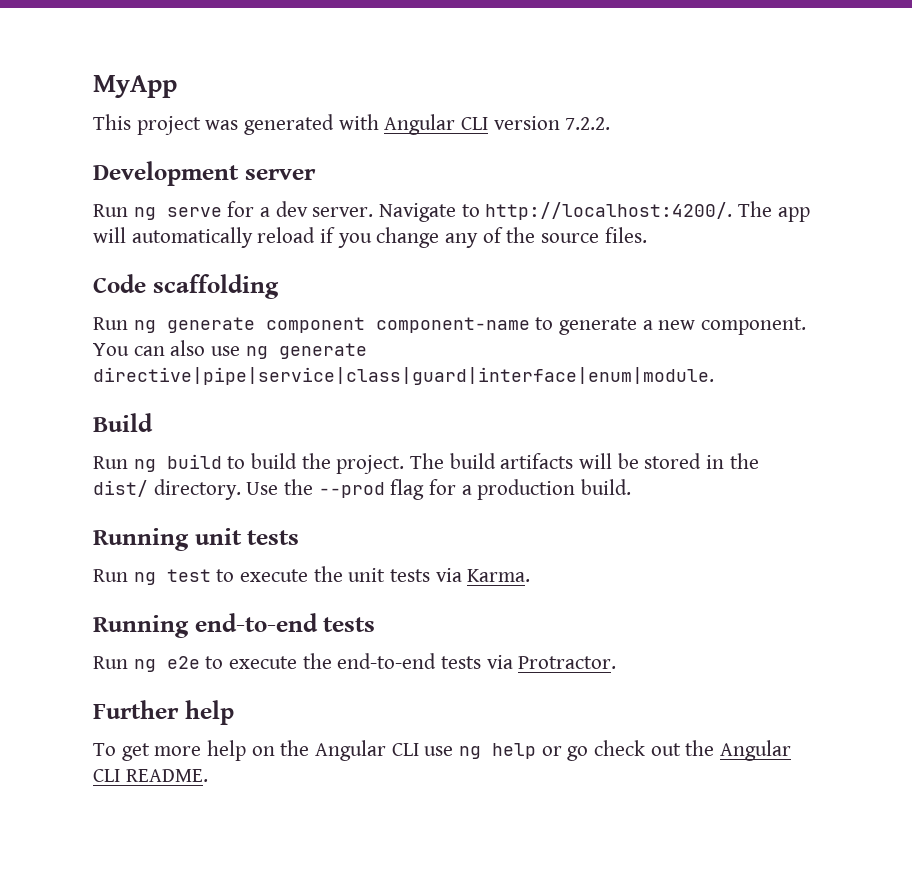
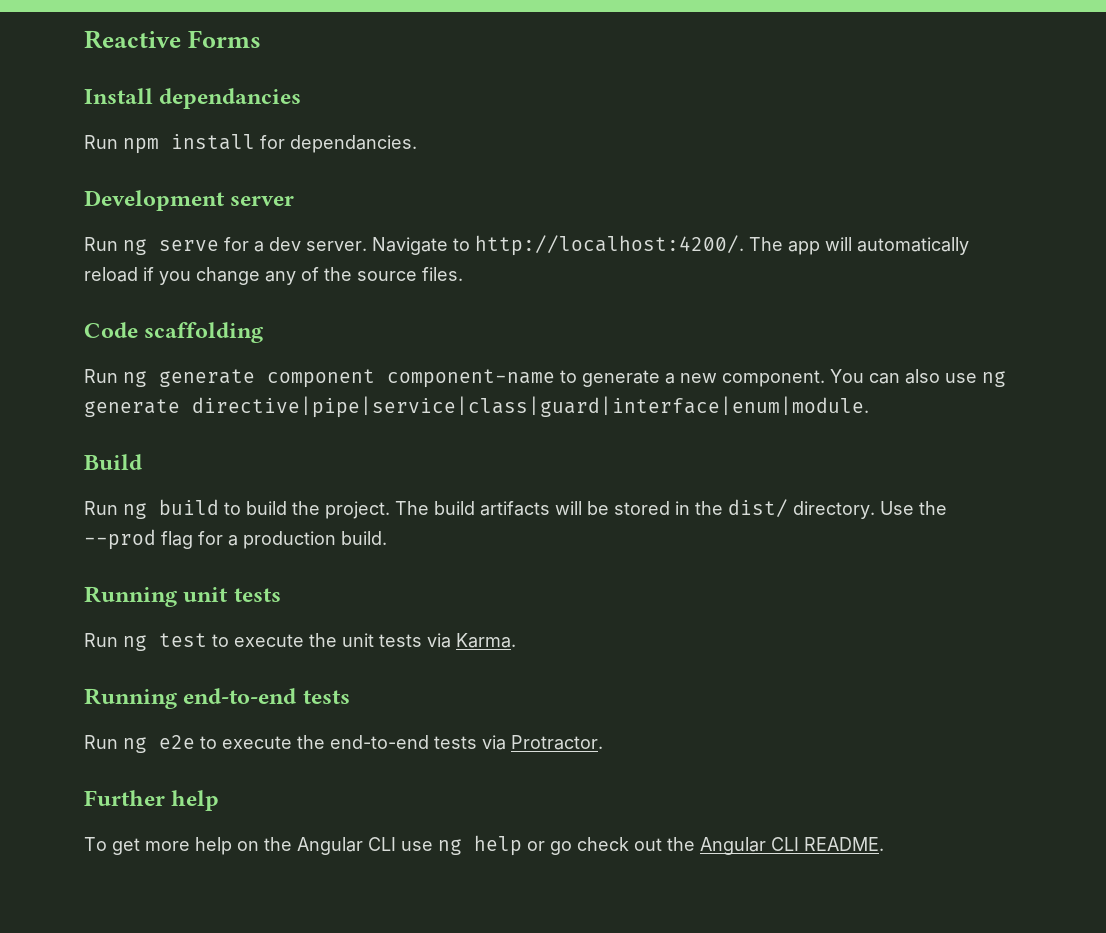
- MyApp
- This project was generated with Angular CLI version 7.2.2.
+ Reactive Forms
+ Install dependancies
+ Run npm install for dependancies.

